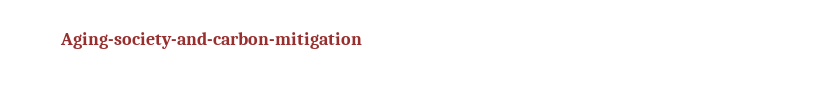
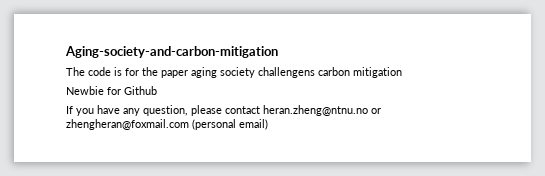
+ The code is for the paper aging society challengens carbon mitigation
+ Newbie for Github
+ If you have any question, please contact heran.zheng@ntnu.no or zhengheran@foxmail.com (personal email)

